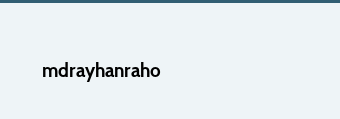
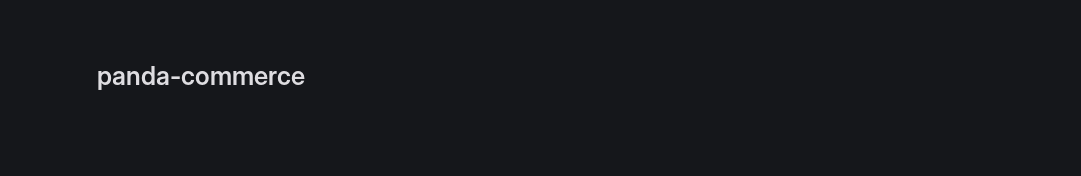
- mdrayhanraho
+ panda-commerce

